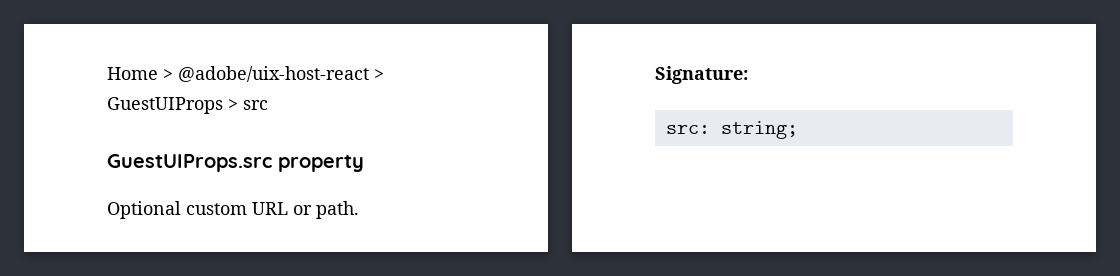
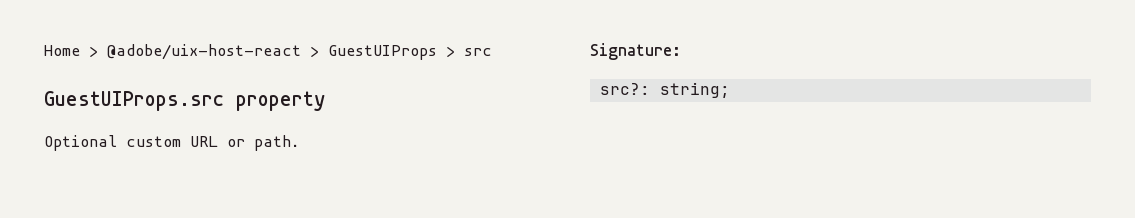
- src: string;
+ src?: string;

